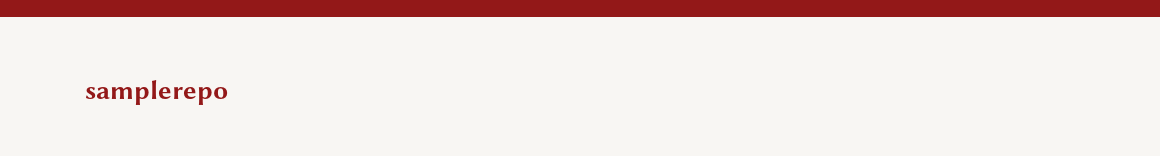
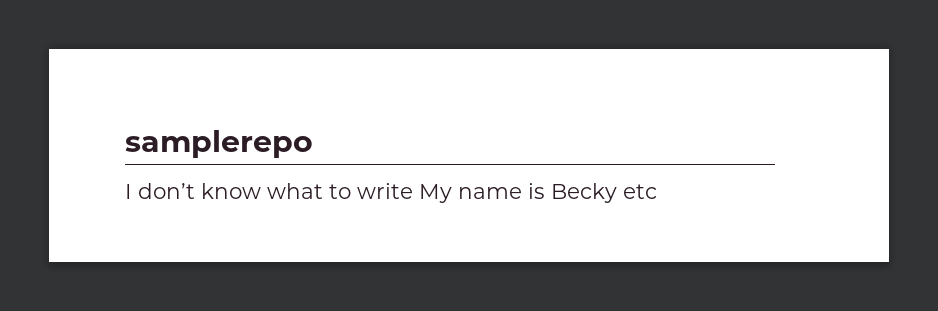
+ I don’t know what to write My name is Becky etc

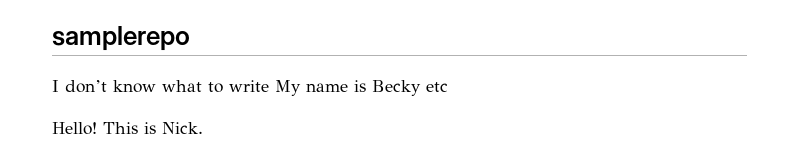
+ Hello! This is Nick.

